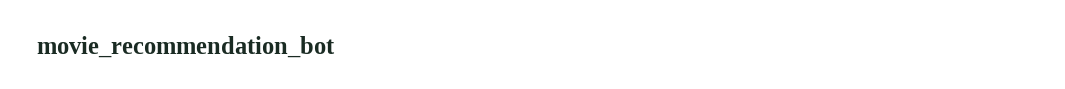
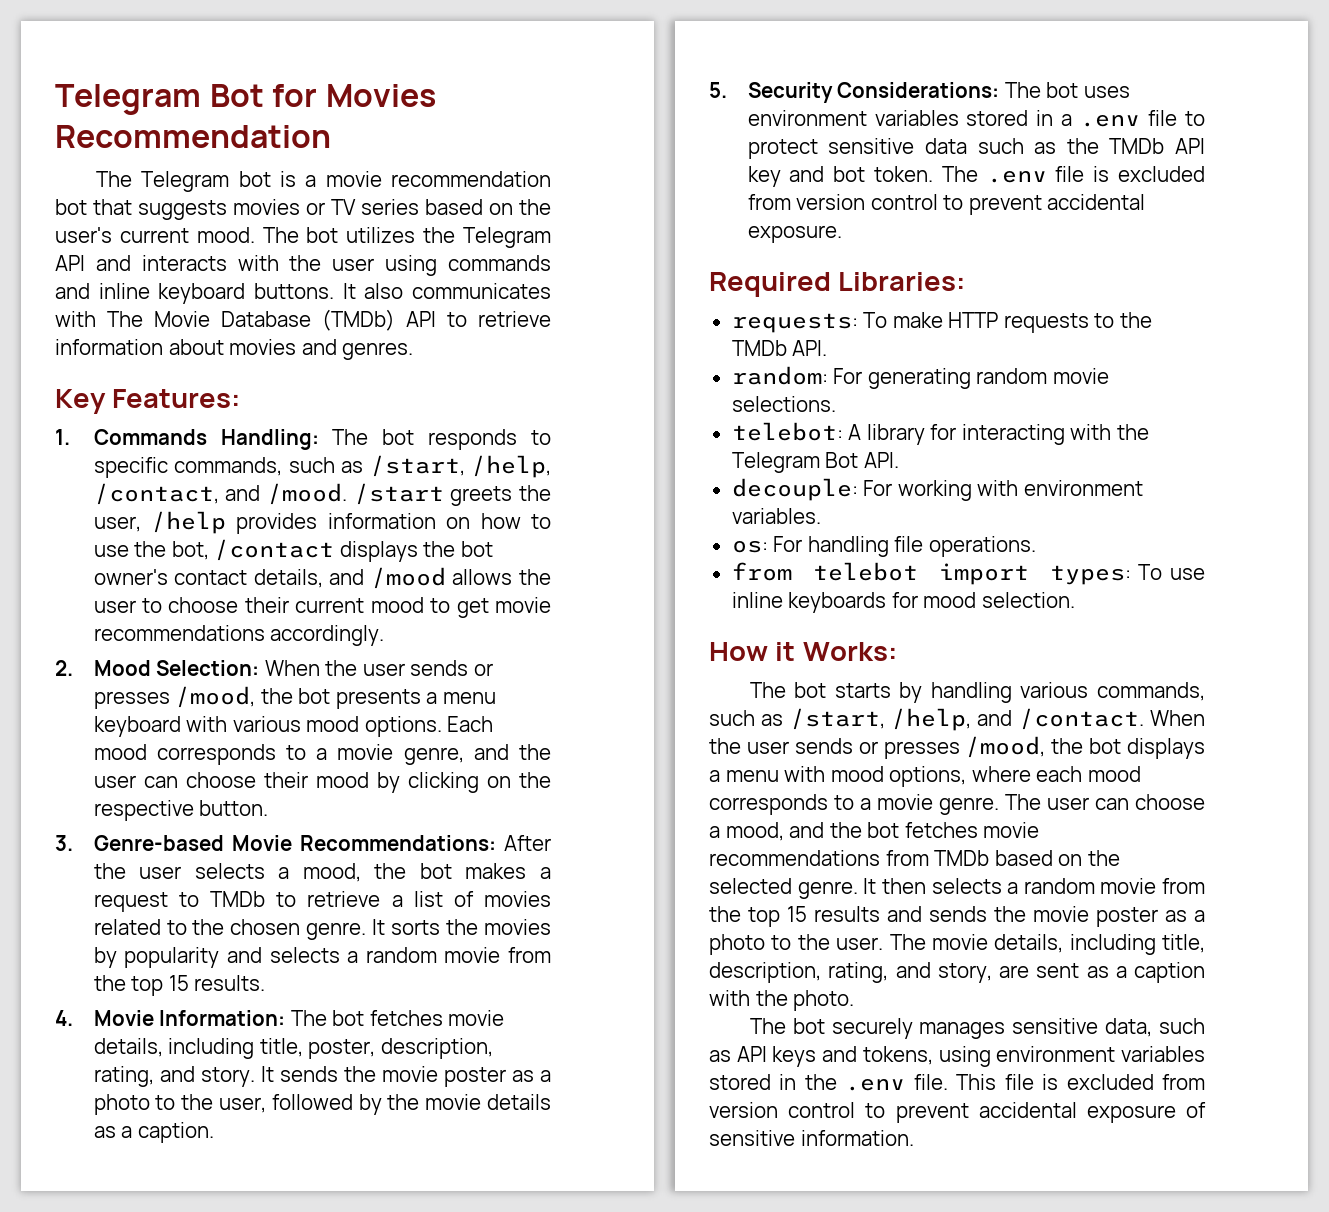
- movie_recommendation_bot
+ Telegram Bot for Movies Recommendation
+ The Telegram bot is a movie recommendation bot that suggests movies or TV series based on the user's current mood. The bot utilizes the Telegram API and interacts with the user using commands and inline keyboard buttons. It also communicates with The Movie Database (TMDb) API to retrieve information about movies and genres.
+ Key Features:
+ 1. Commands Handling: The bot responds to specific commands, such as /start, /help, /contact, and /mood. /start greets the user, /help provides information on how to use the bot, /contact displays the bot owner's contact details, and /mood allows the user to choose their current mood to get movie recommendations accordingly.
+ 2. Mood Selection: When the user sends or presses /mood, the bot presents a menu keyboard with various mood options. Each mood corresponds to a movie genre, and the user can choose their mood by clicking on the respective button.
+ 3. Genre-based Movie Recommendations: After the user selects a mood, the bot makes a request to TMDb to retrieve a list of movies related to the chosen genre. It sorts the movies by popularity and selects a random movie from the top 15 results.
+ 4. Movie Information: The bot fetches movie details, including title, poster, description, rating, and story. It sends the movie poster as a photo to the user, followed by the movie details as a caption.
+ 5. Security Considerations: The bot uses environment variables stored in a .env file to protect sensitive data such as the TMDb API key and bot token. The .env file is excluded from version control to prevent accidental exposure.
+ Required Libraries:
+ requests: To make HTTP requests to the TMDb API.
+ random: For generating random movie selections.
+ telebot: A library for interacting with the Telegram Bot API.
+ decouple: For working with environment variables.
+ os: For handling file operations.
+ from telebot import types: To use inline keyboards for mood selection.
+ How it Works:
+ The bot starts by handling various commands, such as /start, /help, and /contact. When the user sends or presses /mood, the bot displays a menu with mood options, where each mood corresponds to a movie genre. The user can choose a mood, and the bot fetches movie recommendations from TMDb based on the selected genre. It then selects a random movie from the top 15 results and sends the movie poster as a photo to the user. The movie details, including title, description, rating, and story, are sent as a caption with the photo.
+ The bot securely manages sensitive data, such as API keys and tokens, using environment variables stored in the .env file. This file is excluded from version control to prevent accidental exposure of sensitive information.

